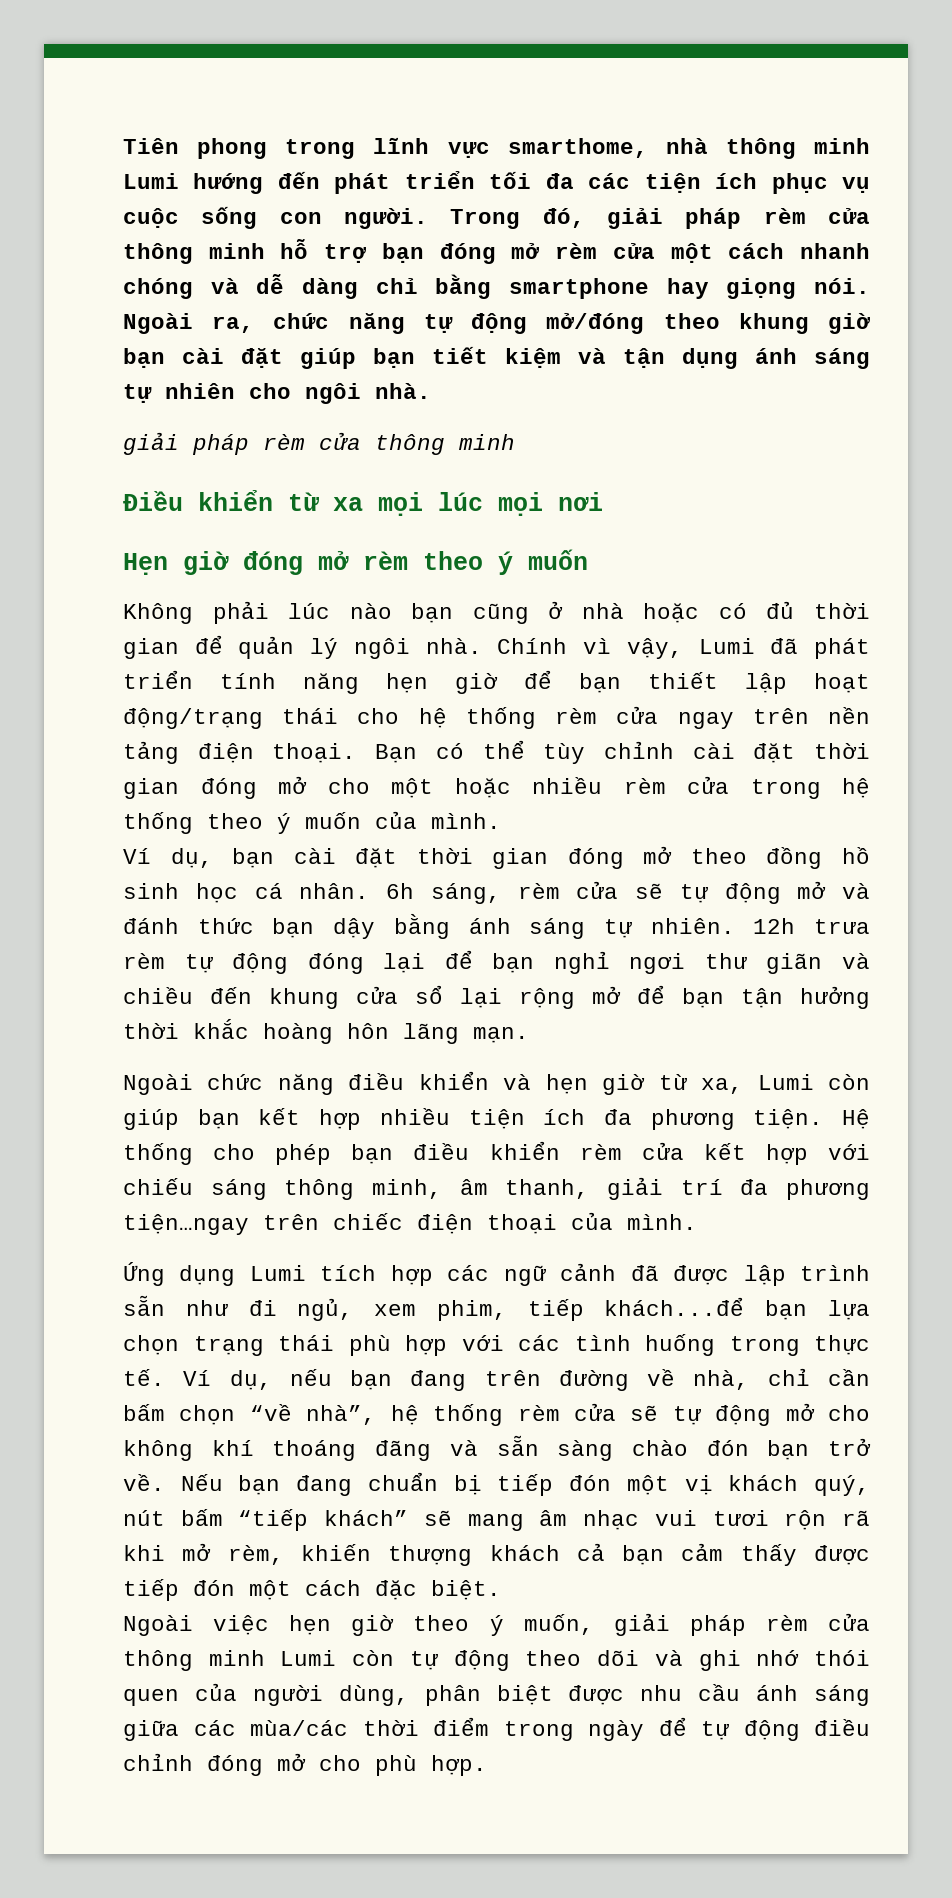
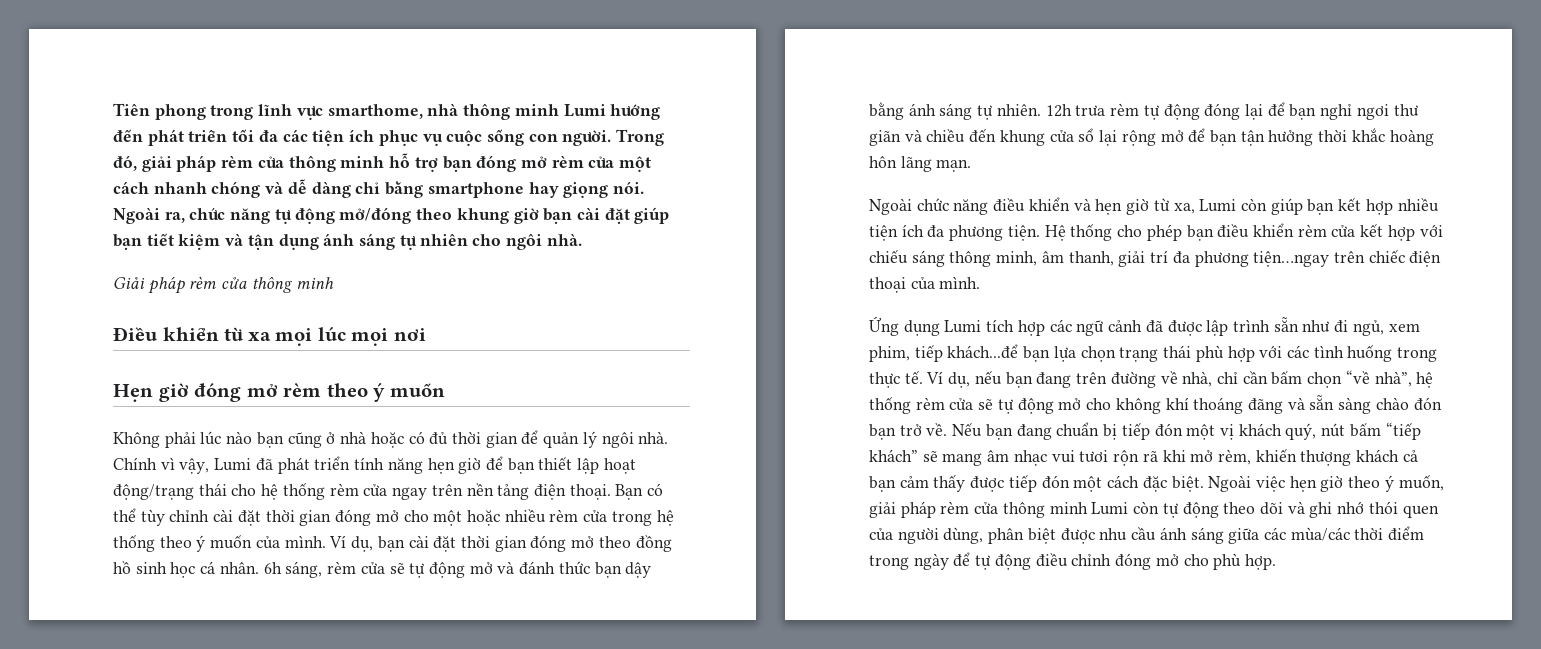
  Ngoài ra, chức năng tự động mở/đóng theo khung giờ bạn cài đặt giúp bạn tiết kiệm và tận dụng ánh sáng tự nhiên cho ngôi nhà.
- giải pháp rèm cửa thông minh
+ Giải pháp rèm cửa thông minh
- Bạn có thể tùy chỉnh cài đặt thời gian đóng mở cho một hoặc nhiều rèm cửa trong hệ thống theo ý muốn của mình.
- Ví dụ, bạn cài đặt thời gian đóng mở theo đồng hồ sinh học cá nhân.
+ Bạn có thể tùy chỉnh cài đặt thời gian đóng mở cho một hoặc nhiều rèm cửa trong hệ thống theo ý muốn của mình. Ví dụ, bạn cài đặt thời gian đóng mở theo đồng hồ sinh học cá nhân.
- Nếu bạn đang chuẩn bị tiếp đón một vị khách quý, nút bấm “tiếp khách” sẽ mang âm nhạc vui tươi rộn rã khi mở rèm, khiến thượng khách cả bạn cảm thấy được tiếp đón một cách đặc biệt.
- Ngoài việc hẹn giờ theo ý muốn, giải pháp rèm cửa thông minh Lumi còn tự động theo dõi và ghi nhớ thói quen của người dùng, phân biệt được nhu cầu ánh sáng giữa các mùa/các thời điểm trong ngày để tự động điều chỉnh đóng mở cho phù hợp.
+ Nếu bạn đang chuẩn bị tiếp đón một vị khách quý, nút bấm “tiếp khách” sẽ mang âm nhạc vui tươi rộn rã khi mở rèm, khiến thượng khách cả bạn cảm thấy được tiếp đón một cách đặc biệt. Ngoài việc hẹn giờ theo ý muốn, giải pháp rèm cửa thông minh Lumi còn tự động theo dõi và ghi nhớ thói quen của người dùng, phân biệt được nhu cầu ánh sáng giữa các mùa/các thời điểm trong ngày để tự động điều chỉnh đóng mở cho phù hợp.

